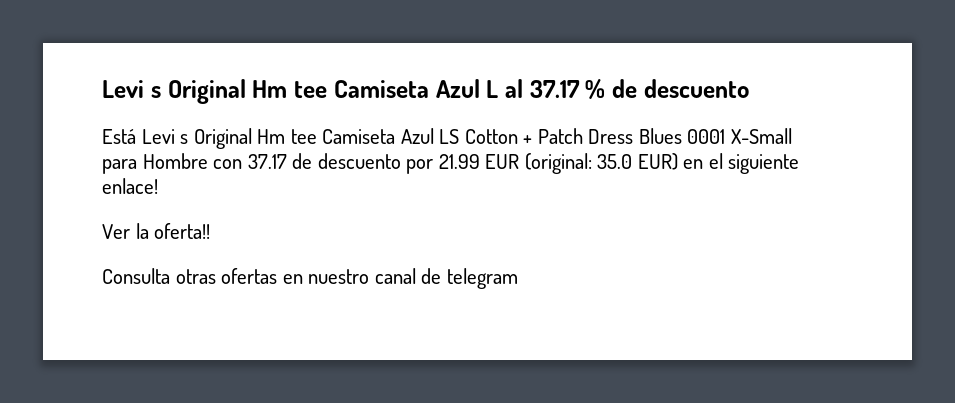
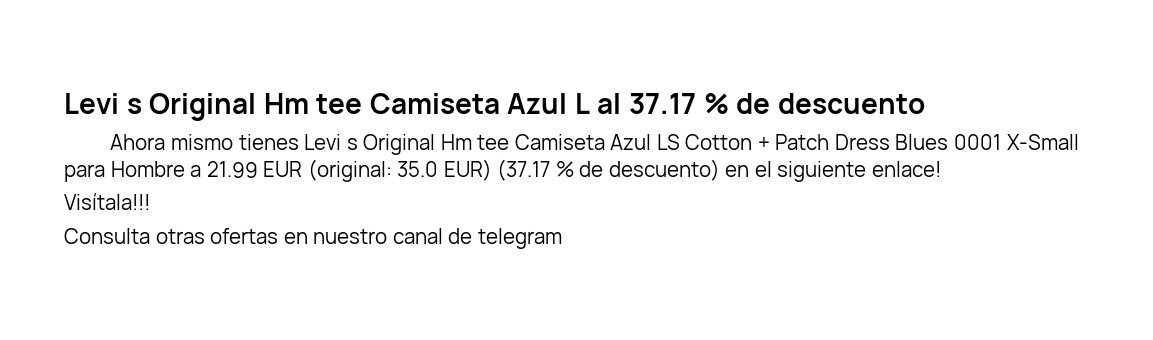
- Está Levi s Original Hm tee Camiseta Azul LS Cotton + Patch Dress Blues 0001 X-Small para Hombre con 37.17 de descuento por 21.99 EUR (original: 35.0 EUR) en el siguiente enlace!
+ Ahora mismo tienes Levi s Original Hm tee Camiseta Azul LS Cotton + Patch Dress Blues 0001 X-Small para Hombre a 21.99 EUR (original: 35.0 EUR) (37.17 % de descuento) en el siguiente enlace!
- Ver la oferta!!
+ Visítala!!!

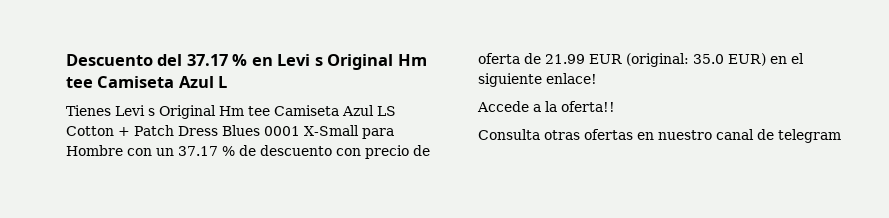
- Levi s Original Hm tee Camiseta Azul L al 37.17 % de descuento
- Ahora mismo tienes Levi s Original Hm tee Camiseta Azul LS Cotton + Patch Dress Blues 0001 X-Small para Hombre a 21.99 EUR (original: 35.0 EUR) (37.17 % de descuento) en el siguiente enlace!
+ Descuento del 37.17 % en Levi s Original Hm tee Camiseta Azul L
+ Tienes Levi s Original Hm tee Camiseta Azul LS Cotton + Patch Dress Blues 0001 X-Small para Hombre con un 37.17 % de descuento con precio de oferta de 21.99 EUR (original: 35.0 EUR) en el siguiente enlace!
- Visítala!!!
+ Accede a la oferta!!

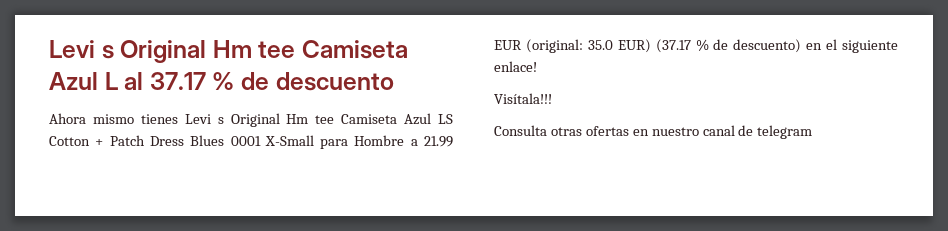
- Descuento del 37.17 % en Levi s Original Hm tee Camiseta Azul L
- Tienes Levi s Original Hm tee Camiseta Azul LS Cotton + Patch Dress Blues 0001 X-Small para Hombre con un 37.17 % de descuento con precio de oferta de 21.99 EUR (original: 35.0 EUR) en el siguiente enlace!
+ Levi s Original Hm tee Camiseta Azul L al 37.17 % de descuento
+ Ahora mismo tienes Levi s Original Hm tee Camiseta Azul LS Cotton + Patch Dress Blues 0001 X-Small para Hombre a 21.99 EUR (original: 35.0 EUR) (37.17 % de descuento) en el siguiente enlace!
- Accede a la oferta!!
+ Visítala!!!

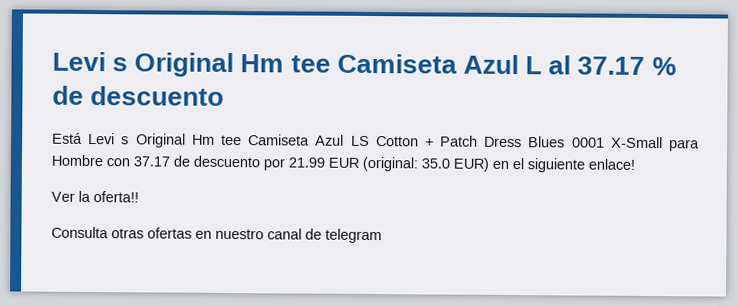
- Ahora mismo tienes Levi s Original Hm tee Camiseta Azul LS Cotton + Patch Dress Blues 0001 X-Small para Hombre a 21.99 EUR (original: 35.0 EUR) (37.17 % de descuento) en el siguiente enlace!
+ Está Levi s Original Hm tee Camiseta Azul LS Cotton + Patch Dress Blues 0001 X-Small para Hombre con 37.17 de descuento por 21.99 EUR (original: 35.0 EUR) en el siguiente enlace!
- Visítala!!!
+ Ver la oferta!!

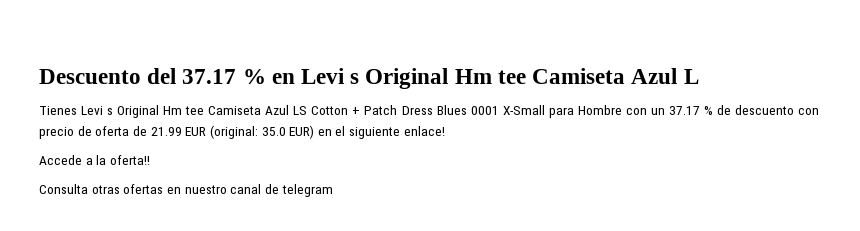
- Levi s Original Hm tee Camiseta Azul L al 37.17 % de descuento
- Está Levi s Original Hm tee Camiseta Azul LS Cotton + Patch Dress Blues 0001 X-Small para Hombre con 37.17 de descuento por 21.99 EUR (original: 35.0 EUR) en el siguiente enlace!
+ Descuento del 37.17 % en Levi s Original Hm tee Camiseta Azul L
+ Tienes Levi s Original Hm tee Camiseta Azul LS Cotton + Patch Dress Blues 0001 X-Small para Hombre con un 37.17 % de descuento con precio de oferta de 21.99 EUR (original: 35.0 EUR) en el siguiente enlace!
- Ver la oferta!!
+ Accede a la oferta!!

